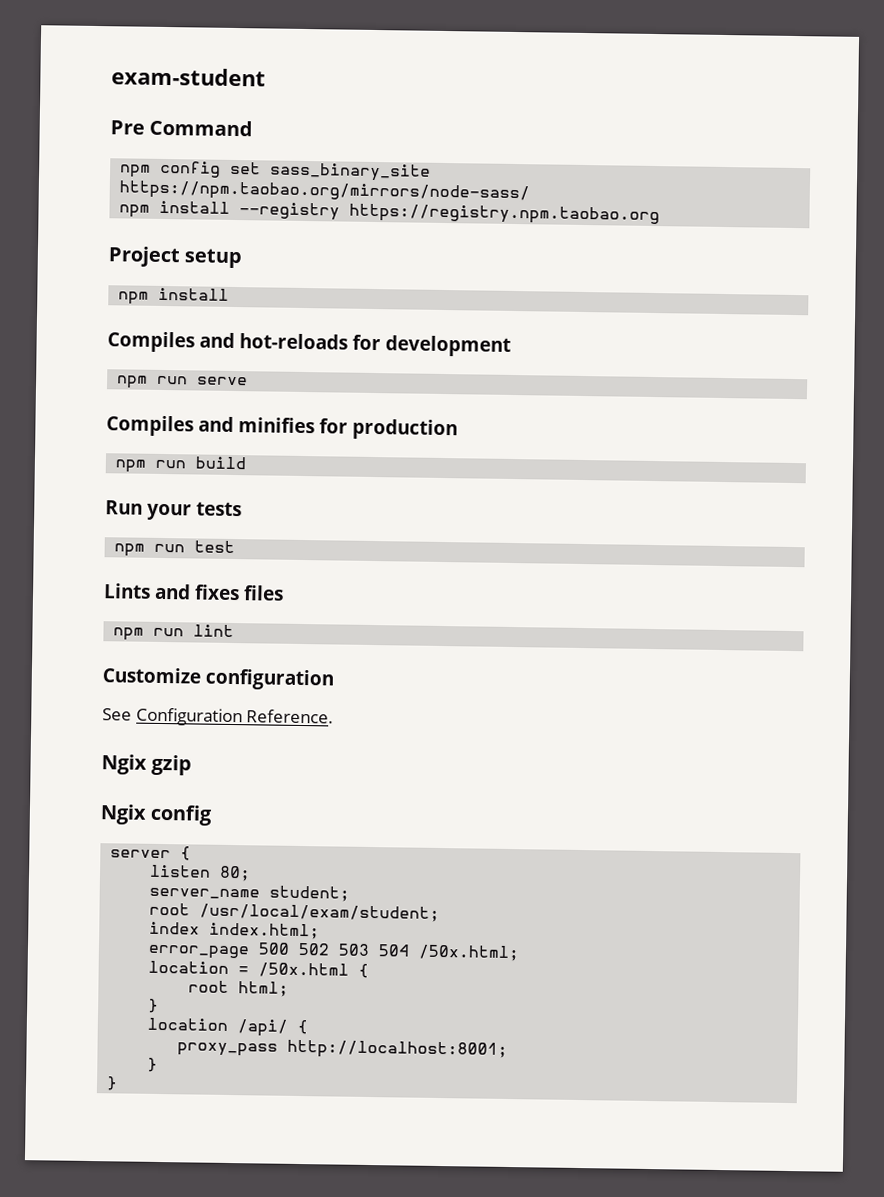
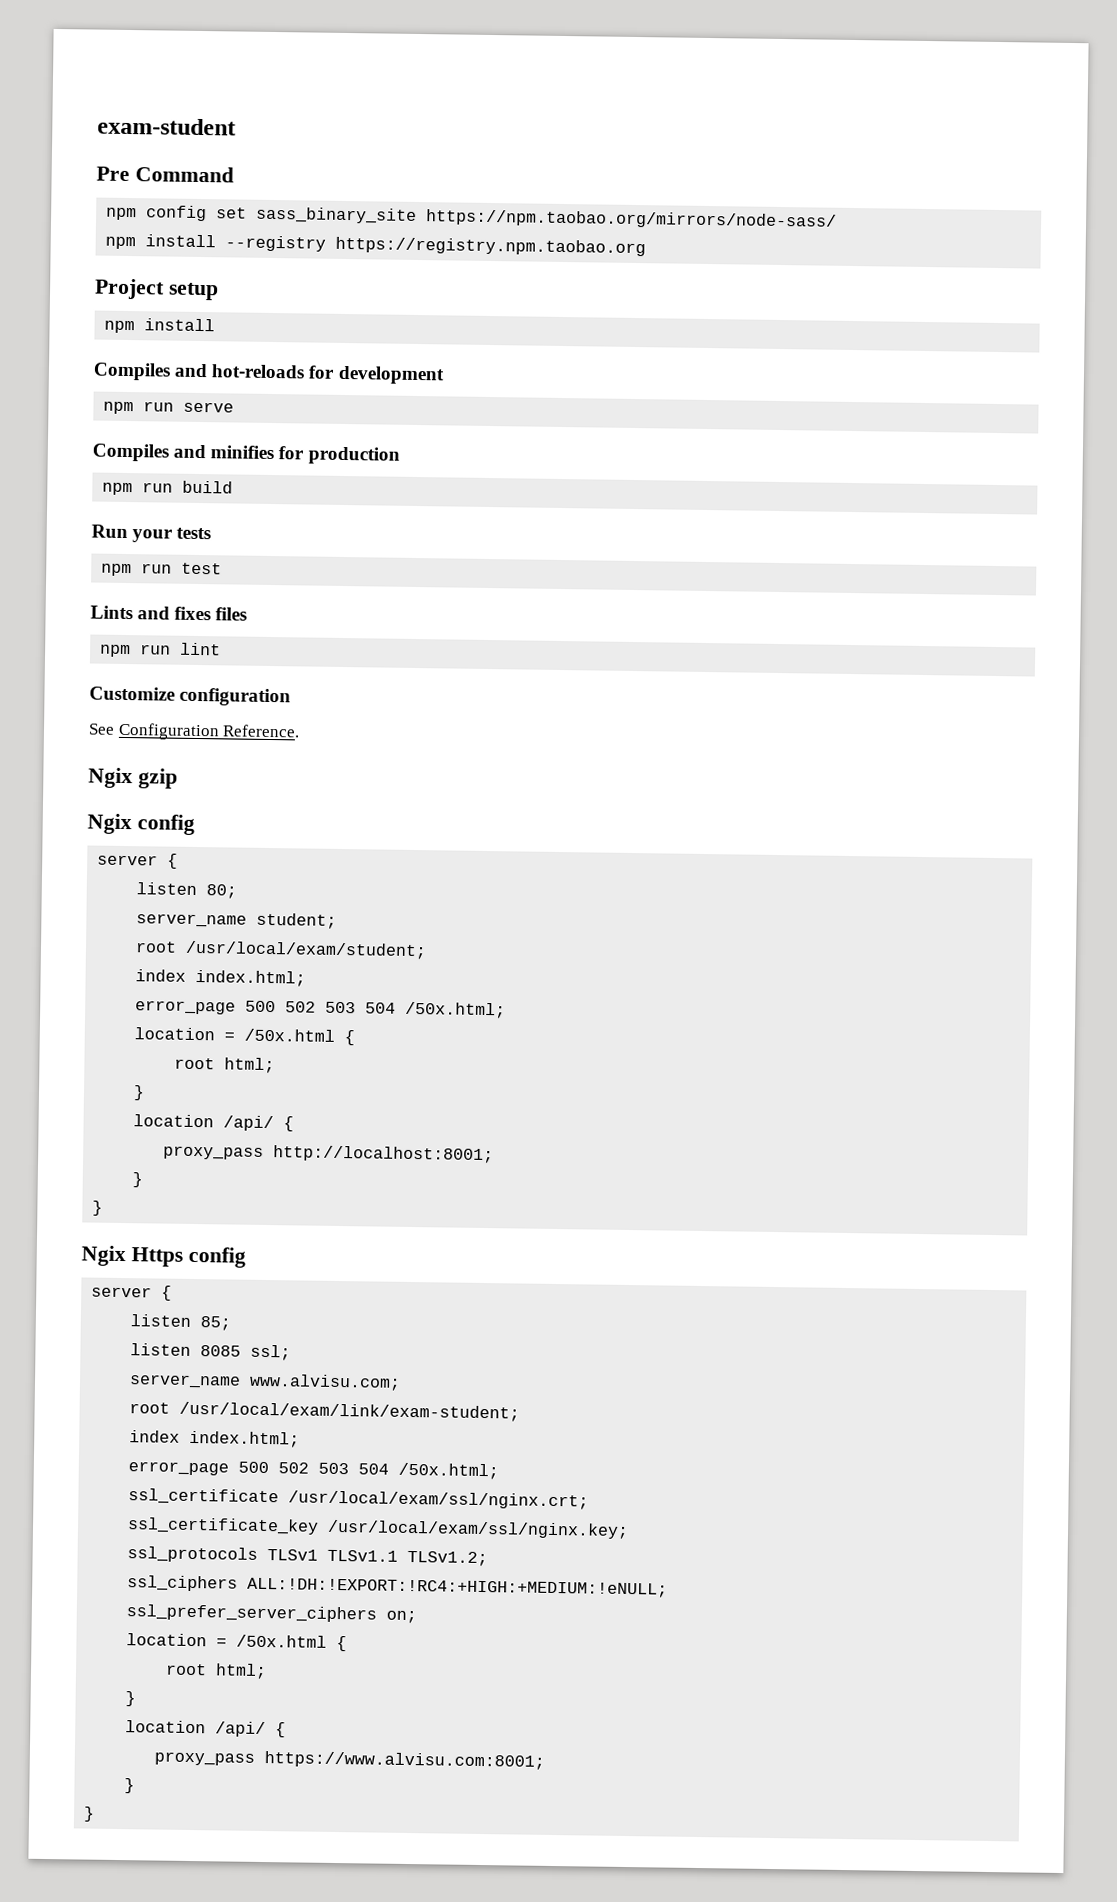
+ Ngix Https config
+ server {
+ listen 85;
+ listen 8085 ssl;
+ server_name www.alvisu.com;
+ root /usr/local/exam/link/exam-student;
+ index index.html;
+ error_page 500 502 503 504 /50x.html;
+ ssl_certificate /usr/local/exam/ssl/nginx.crt;
+ ssl_certificate_key /usr/local/exam/ssl/nginx.key;
+ ssl_protocols TLSv1 TLSv1.1 TLSv1.2;
+ ssl_ciphers ALL:!DH:!EXPORT:!RC4:+HIGH:+MEDIUM:!eNULL;
+ ssl_prefer_server_ciphers on;
+ location = /50x.html {
+ root html;
+ }
+ location /api/ {
+ proxy_pass https://www.alvisu.com:8001;
+ }
+ }

